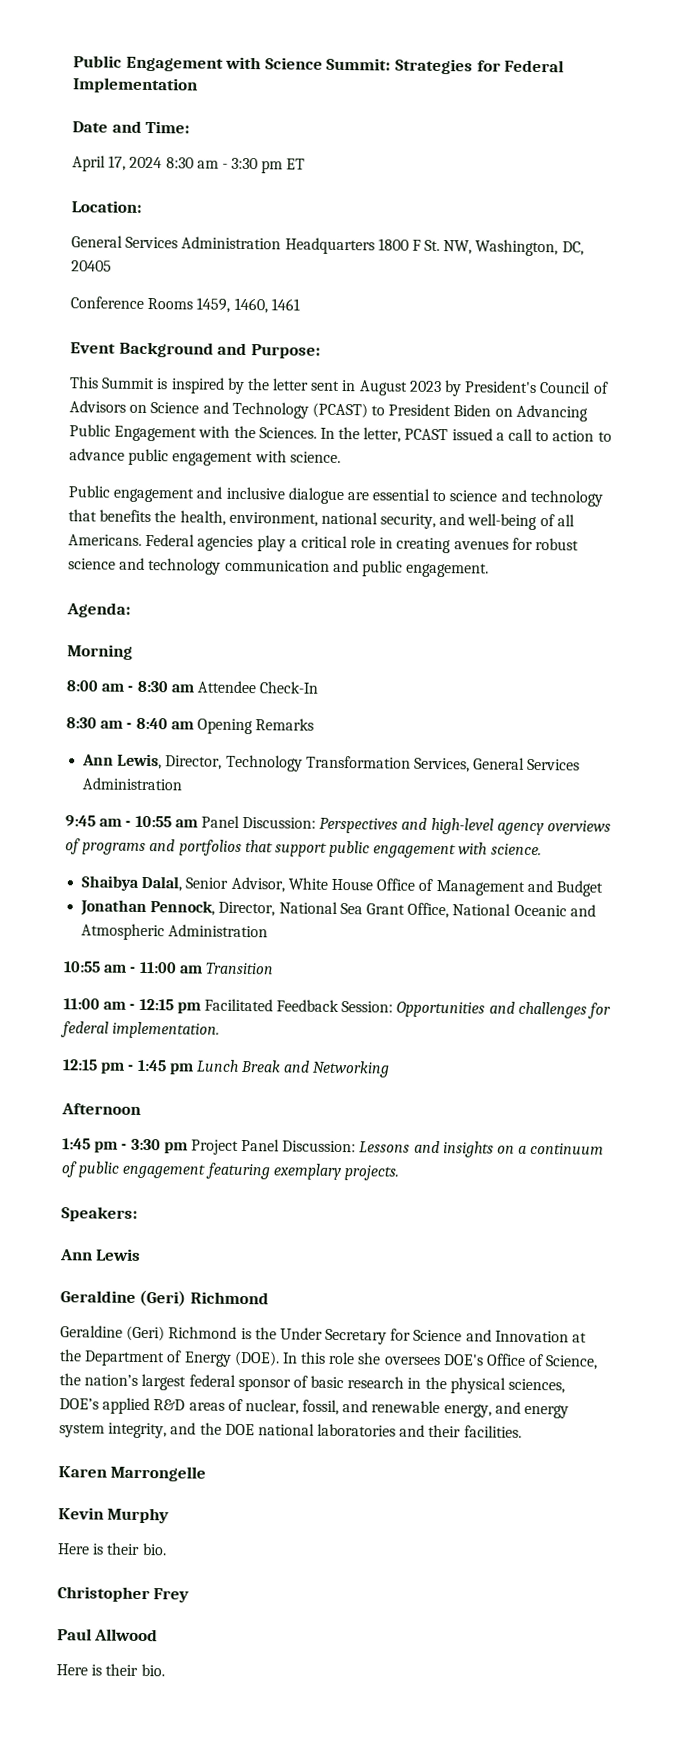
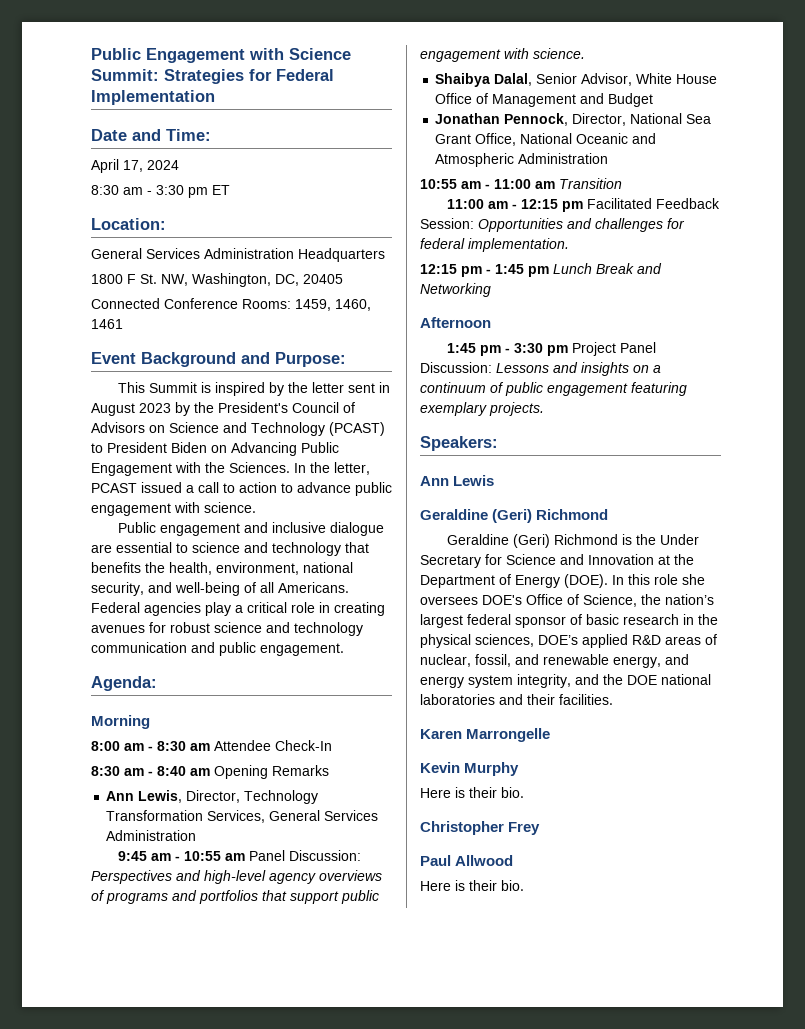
- April 17, 2024 8:30 am - 3:30 pm ET
+ April 17, 2024
+ 8:30 am - 3:30 pm ET
- General Services Administration Headquarters 1800 F St. NW, Washington, DC, 20405
+ General Services Administration Headquarters
+ 1800 F St. NW, Washington, DC, 20405
- Conference Rooms 1459, 1460, 1461
+ Connected Conference Rooms: 1459, 1460, 1461
- This Summit is inspired by the letter sent in August 2023 by President's Council of Advisors on Science and Technology (PCAST) to President Biden on Advancing Public Engagement with the Sciences.
+ This Summit is inspired by the letter sent in August 2023 by the President's Council of Advisors on Science and Technology (PCAST) to President Biden on Advancing Public Engagement with the Sciences.

